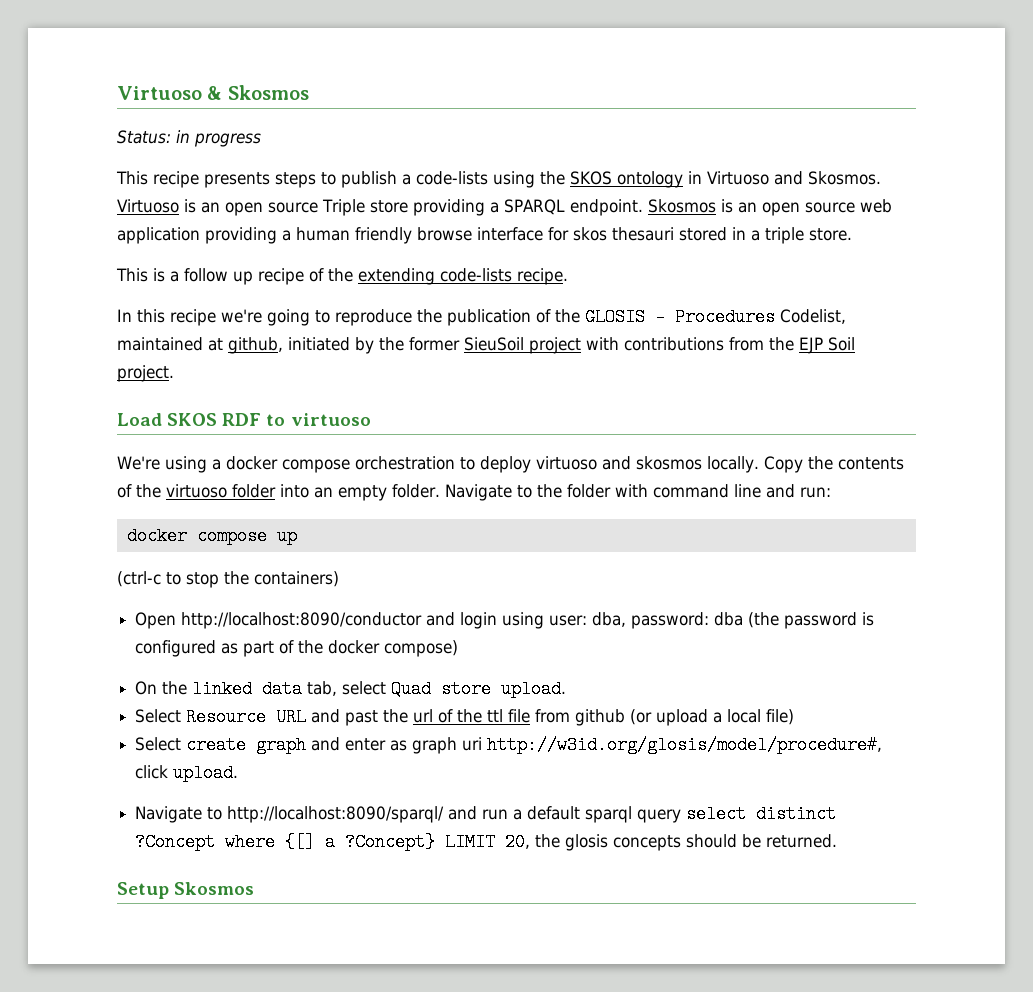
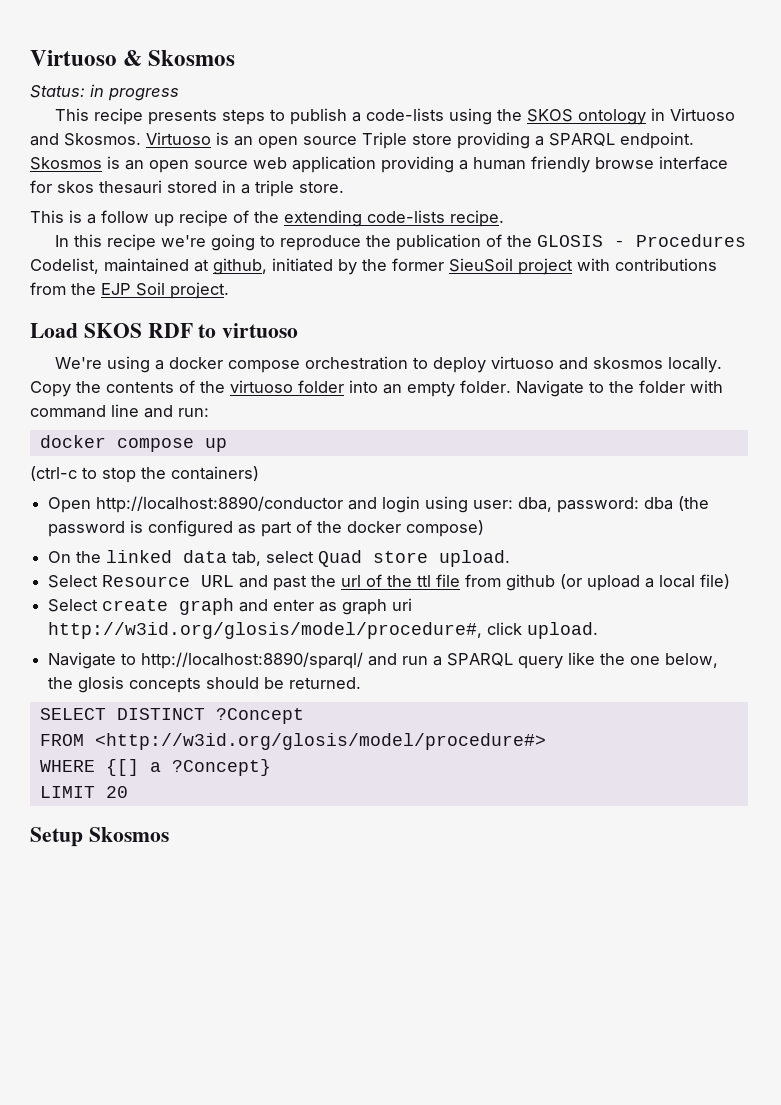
- Open http://localhost:8090/conductor and login using user: dba, password: dba (the password is configured as part of the docker compose)
+ Open http://localhost:8890/conductor and login using user: dba, password: dba (the password is configured as part of the docker compose)
- Navigate to http://localhost:8090/sparql/ and run a default sparql query select distinct ?Concept where {[] a ?Concept} LIMIT 20, the glosis concepts should be returned.
+ Navigate to http://localhost:8890/sparql/ and run a SPARQL query like the one below, the glosis concepts should be returned.
+ SELECT DISTINCT ?Concept
+ FROM <http://w3id.org/glosis/model/procedure#>
+ WHERE {[] a ?Concept}
+ LIMIT 20

